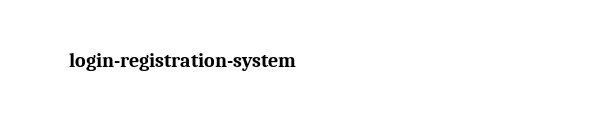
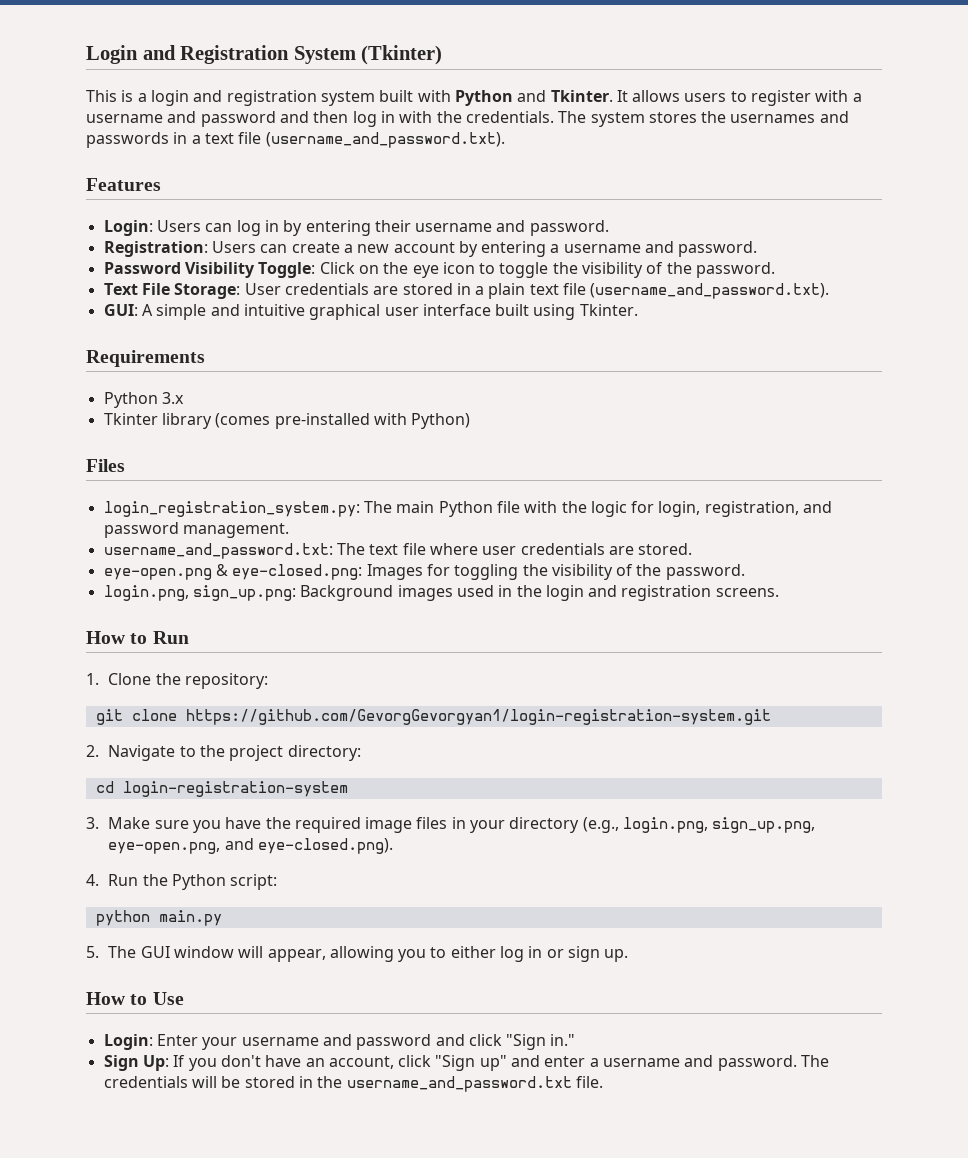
- login-registration-system
+ Login and Registration System (Tkinter)
+ This is a login and registration system built with Python and Tkinter. It allows users to register with a username and password and then log in with the credentials. The system stores the usernames and passwords in a text file (username_and_password.txt).
+ Features
+ Login: Users can log in by entering their username and password.
+ Registration: Users can create a new account by entering a username and password.
+ Password Visibility Toggle: Click on the eye icon to toggle the visibility of the password.
+ Text File Storage: User credentials are stored in a plain text file (username_and_password.txt).
+ GUI: A simple and intuitive graphical user interface built using Tkinter.
+ Requirements
+ Python 3.x
+ Tkinter library (comes pre-installed with Python)
+ Files
+ login_registration_system.py: The main Python file with the logic for login, registration, and password management.
+ username_and_password.txt: The text file where user credentials are stored.
+ eye-open.png & eye-closed.png: Images for toggling the visibility of the password.
+ login.png, sign_up.png: Background images used in the login and registration screens.
+ How to Run
+ 1. Clone the repository:
+ git clone https://github.com/GevorgGevorgyan1/login-registration-system.git
+ 2. Navigate to the project directory:
+ cd login-registration-system
+ 3. Make sure you have the required image files in your directory (e.g., login.png, sign_up.png, eye-open.png, and eye-closed.png).
+ 4. Run the Python script:
+ python main.py
+ 5. The GUI window will appear, allowing you to either log in or sign up.
+ How to Use
+ Login: Enter your username and password and click "Sign in."
+ Sign Up: If you don't have an account, click "Sign up" and enter a username and password. The credentials will be stored in the username_and_password.txt file.

